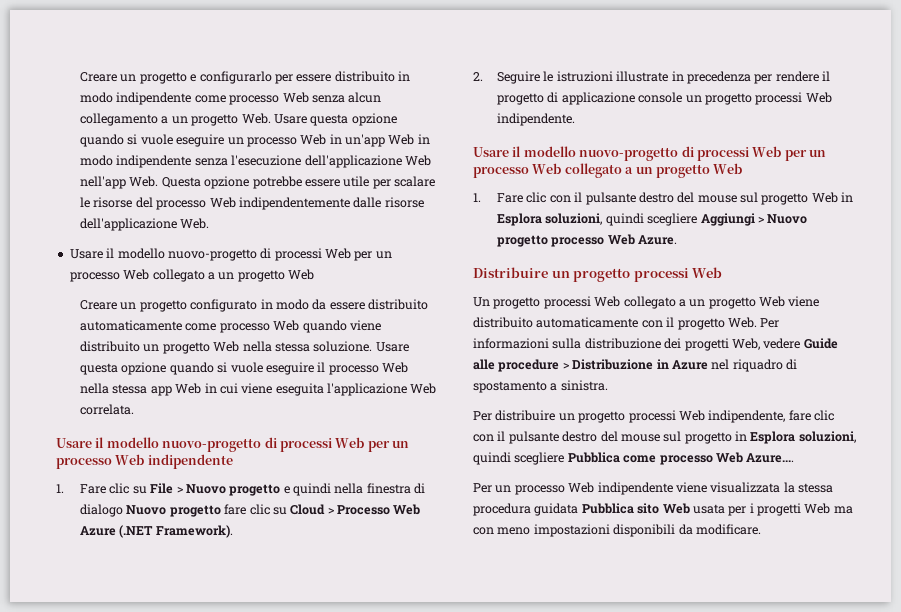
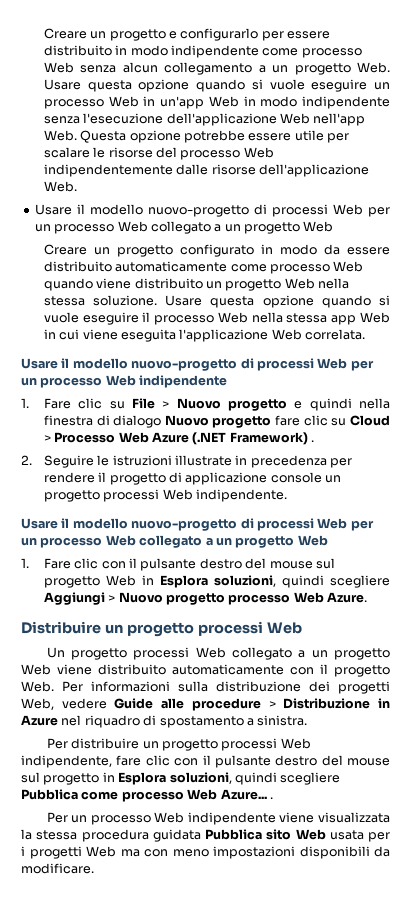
- 1. Fare clic su File > Nuovo progetto e quindi nella finestra di dialogo Nuovo progetto fare clic su Cloud > Processo Web Azure (.NET Framework).
+ 1. Fare clic su File > Nuovo progetto e quindi nella finestra di dialogo Nuovo progetto fare clic su Cloud > Processo Web Azure (.NET Framework) .
- Per distribuire un progetto processi Web indipendente, fare clic con il pulsante destro del mouse sul progetto in Esplora soluzioni, quindi scegliere Pubblica come processo Web Azure....
+ Per distribuire un progetto processi Web indipendente, fare clic con il pulsante destro del mouse sul progetto in Esplora soluzioni, quindi scegliere Pubblica come processo Web Azure... .

